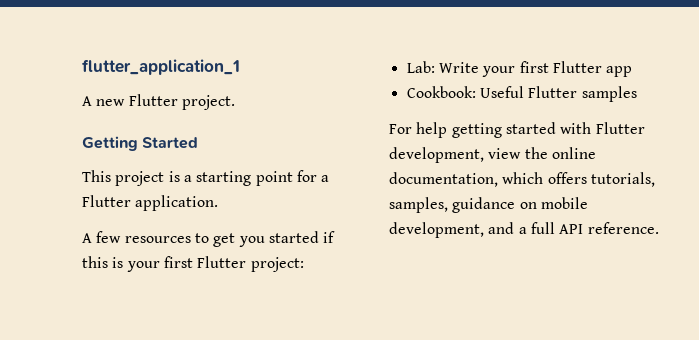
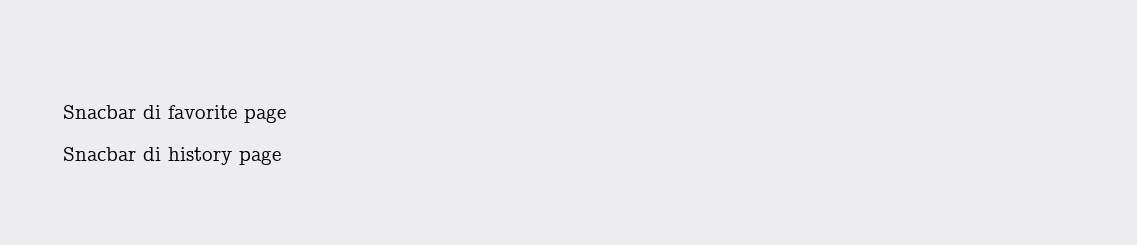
- flutter_application_1
- A new Flutter project.
- Getting Started
- This project is a starting point for a Flutter application.
- A few resources to get you started if this is your first Flutter project:
- Lab: Write your first Flutter app
- Cookbook: Useful Flutter samples
- For help getting started with Flutter development, view the online documentation, which offers tutorials, samples, guidance on mobile development, and a full API reference.
+ Snacbar di favorite page
+ Snacbar di history page

